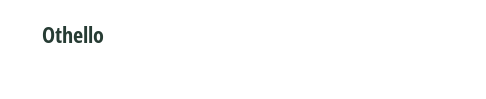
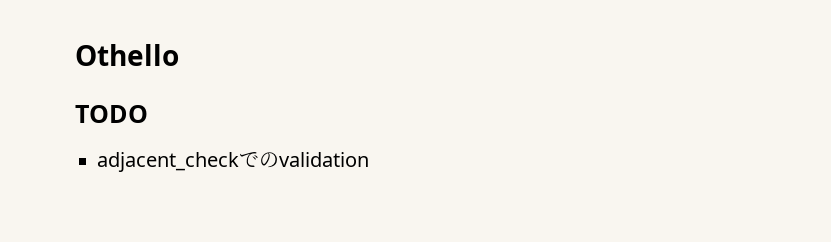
+ TODO
+ adjacent_checkでのvalidation

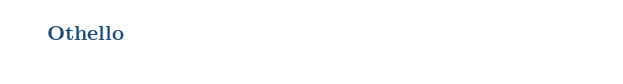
- TODO
- adjacent_checkでのvalidation

